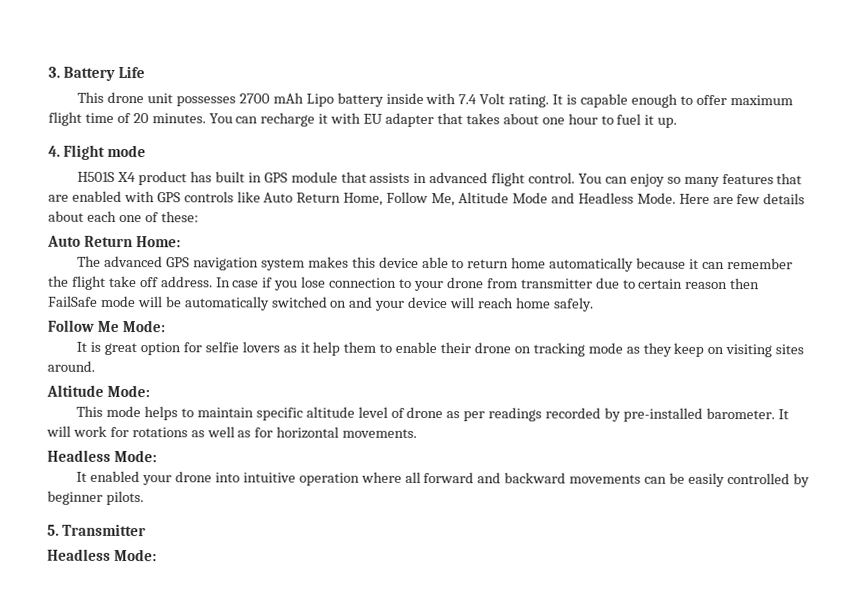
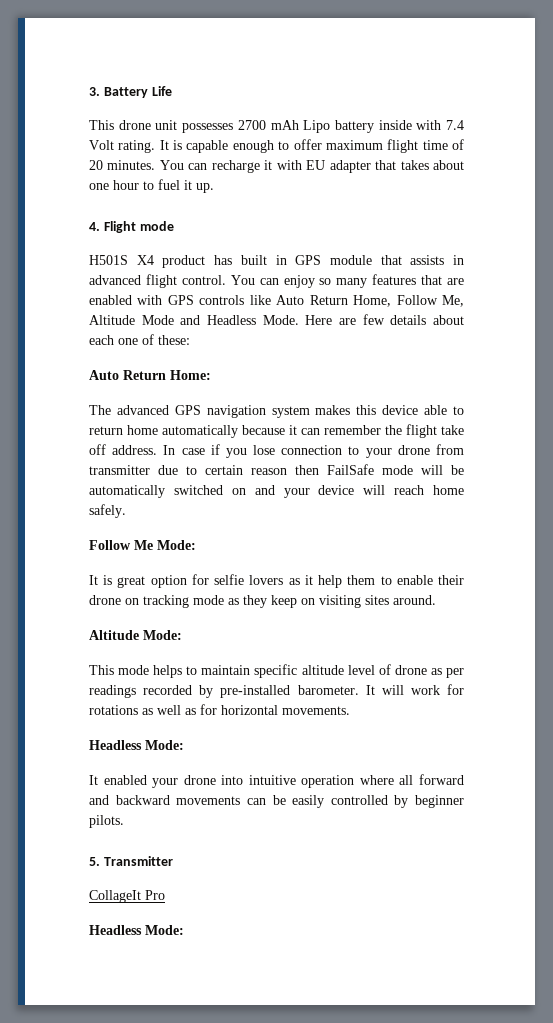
+ CollageIt Pro

